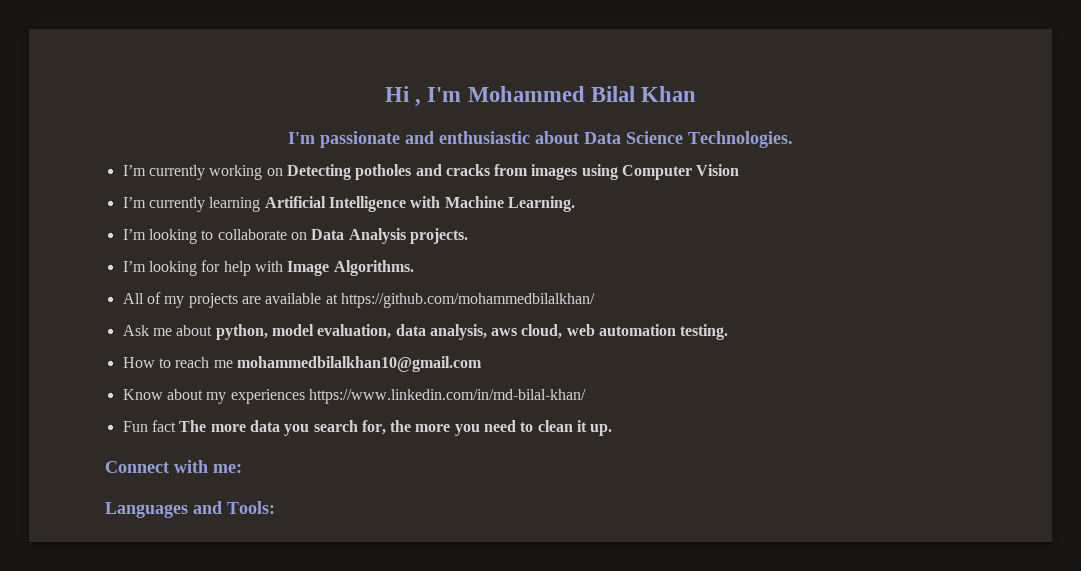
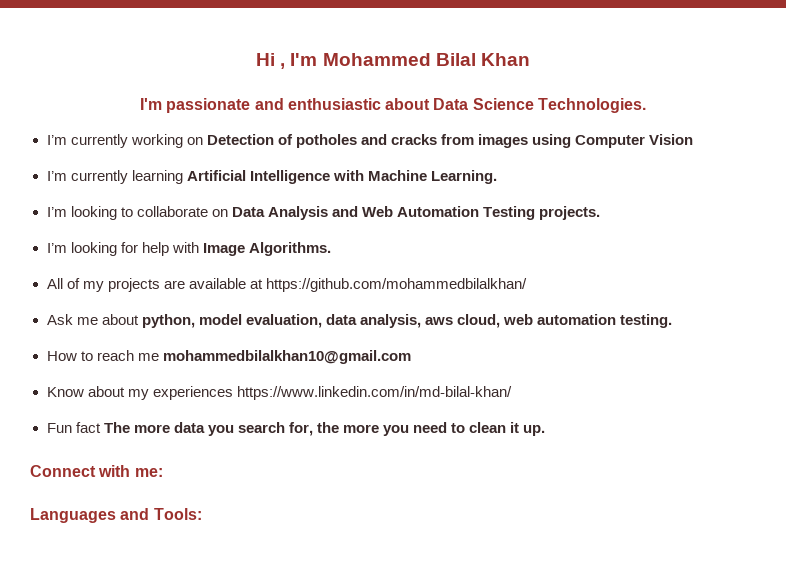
- I’m currently working on Detecting potholes and cracks from images using Computer Vision
+ I’m currently working on Detection of potholes and cracks from images using Computer Vision
- I’m looking to collaborate on Data Analysis projects.
+ I’m looking to collaborate on Data Analysis and Web Automation Testing projects.

